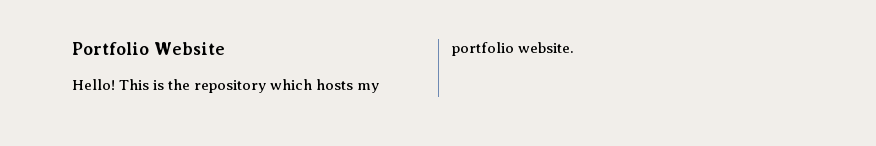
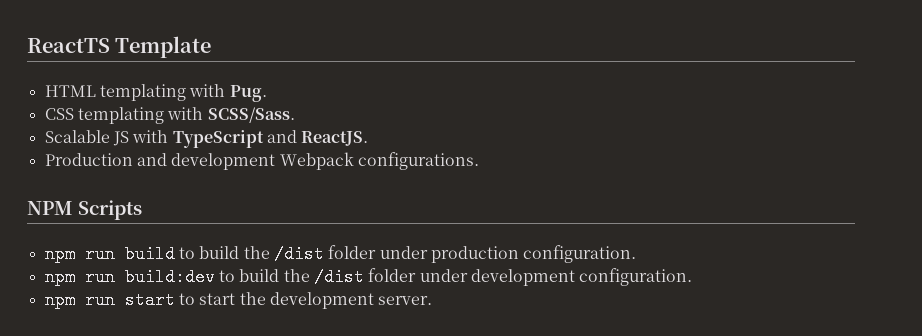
- Portfolio Website
- Hello! This is the repository which hosts my portfolio website.
+ ReactTS Template
+ HTML templating with Pug.
+ CSS templating with SCSS/Sass.
+ Scalable JS with TypeScript and ReactJS.
+ Production and development Webpack configurations.
+ NPM Scripts
+ npm run build to build the /dist folder under production configuration.
+ npm run build:dev to build the /dist folder under development configuration.
+ npm run start to start the development server.

